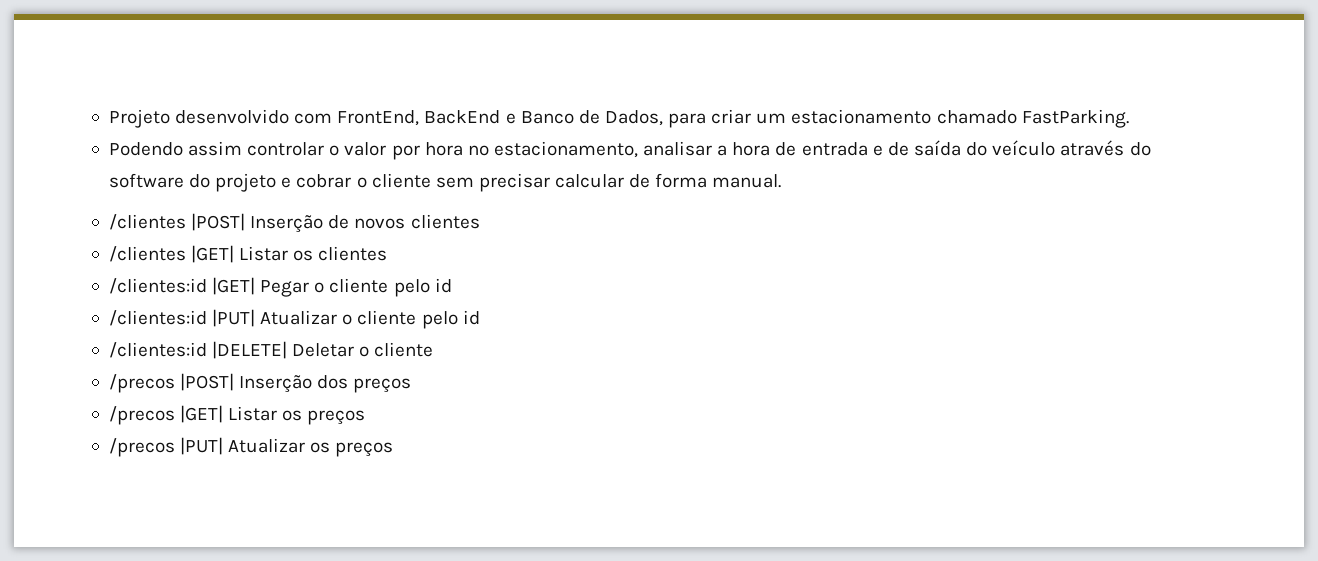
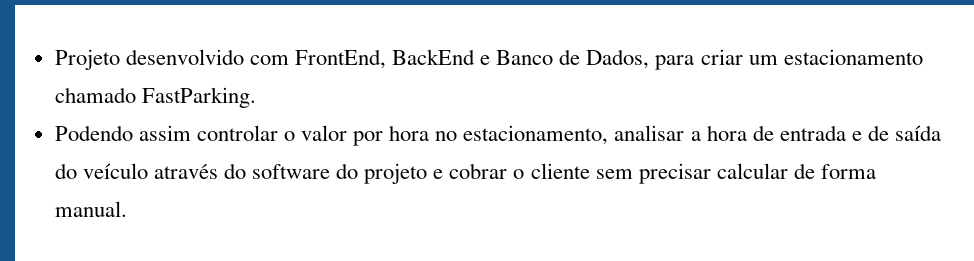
- /clientes |POST| Inserção de novos clientes
- /clientes |GET| Listar os clientes
- /clientes:id |GET| Pegar o cliente pelo id
- /clientes:id |PUT| Atualizar o cliente pelo id
- /clientes:id |DELETE| Deletar o cliente
- /precos |POST| Inserção dos preços
- /precos |GET| Listar os preços
- /precos |PUT| Atualizar os preços

